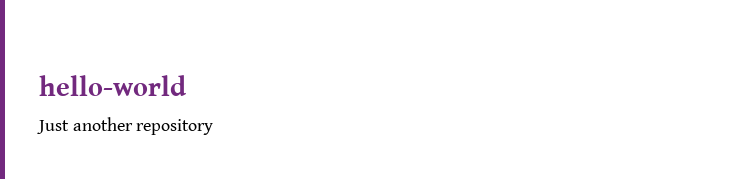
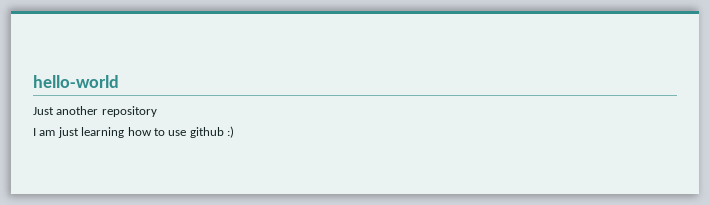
+ I am just learning how to use github :)

